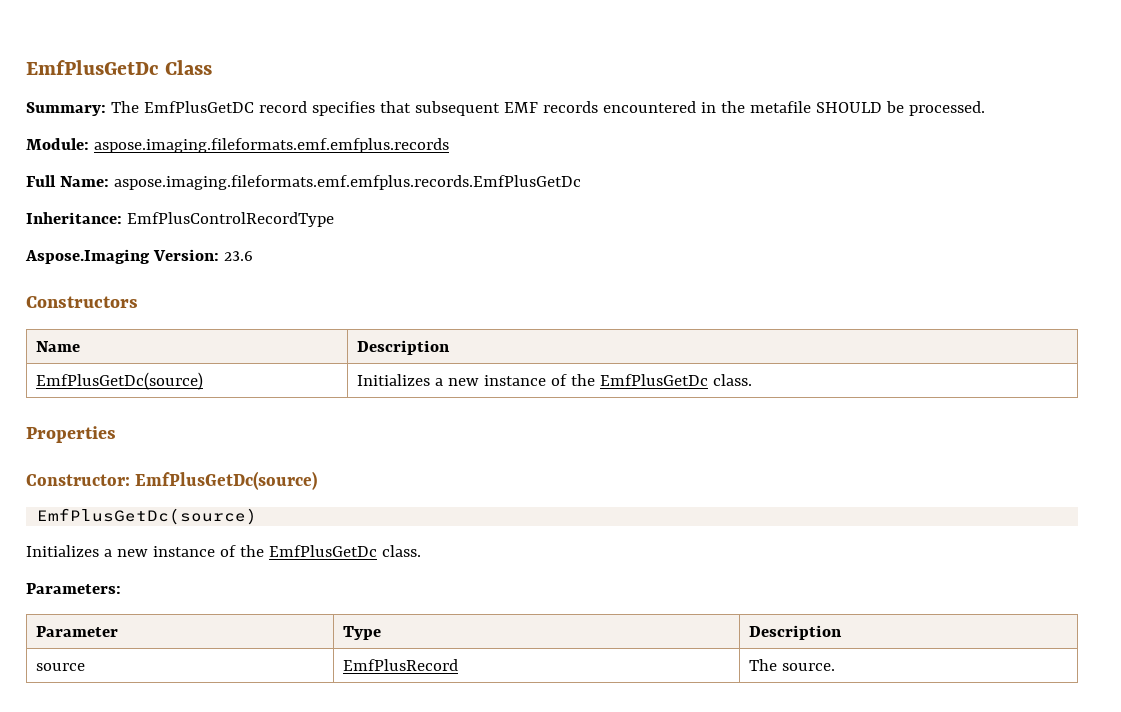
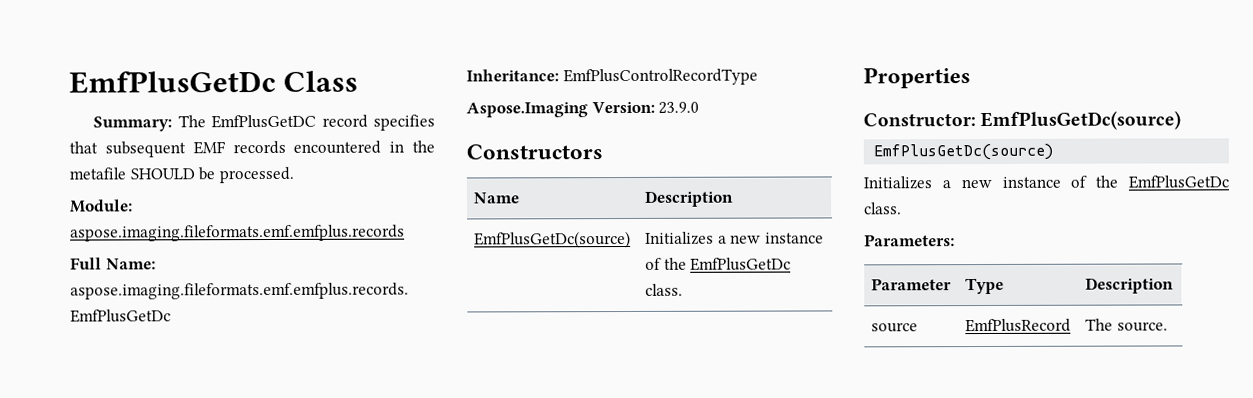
- Aspose.Imaging Version: 23.6
+ Aspose.Imaging Version: 23.9.0

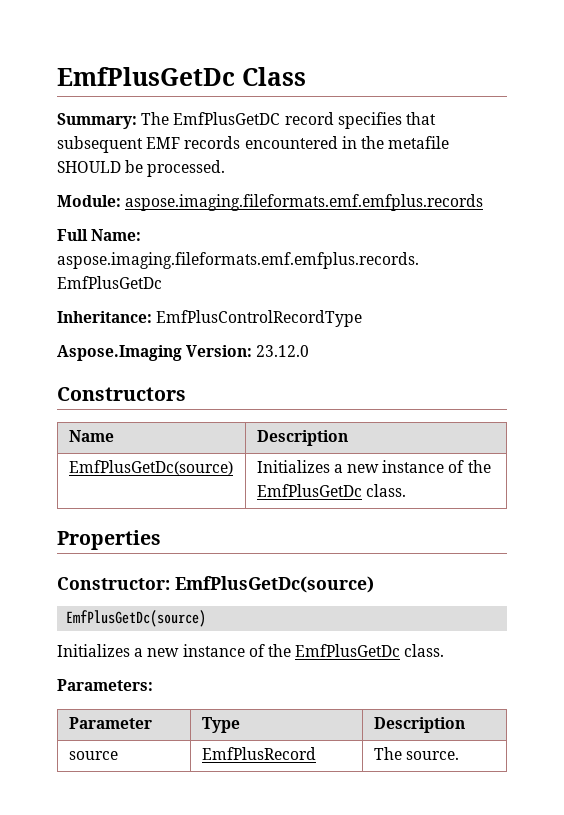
- Aspose.Imaging Version: 23.9.0
+ Aspose.Imaging Version: 23.12.0

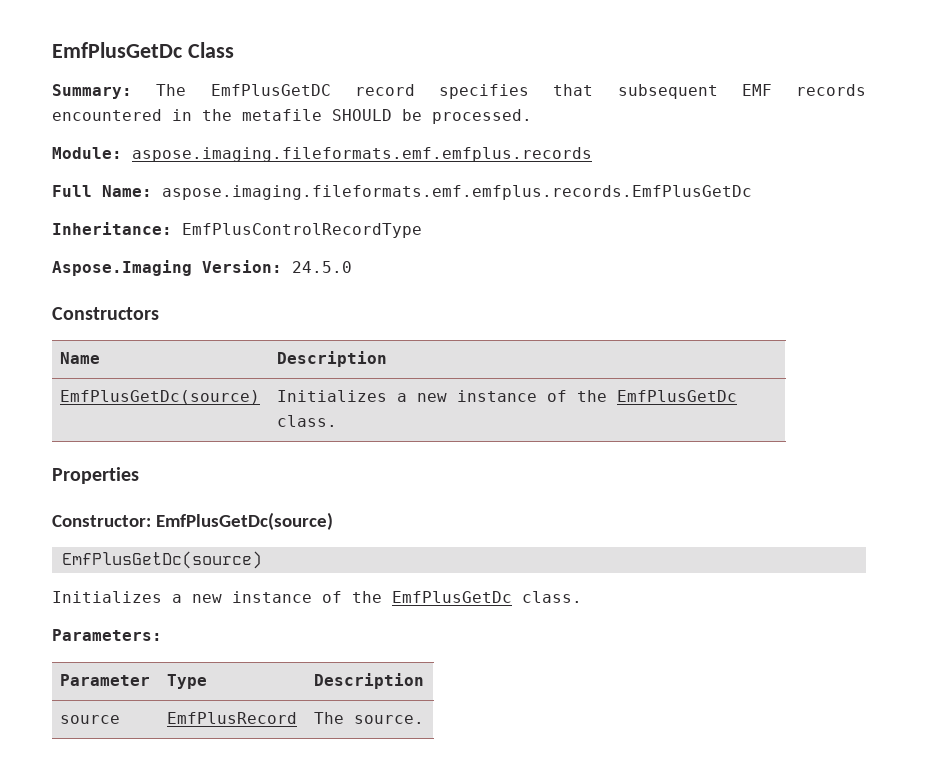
- Aspose.Imaging Version: 23.12.0
+ Aspose.Imaging Version: 24.5.0

